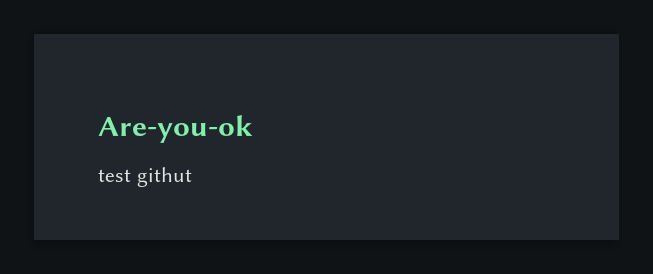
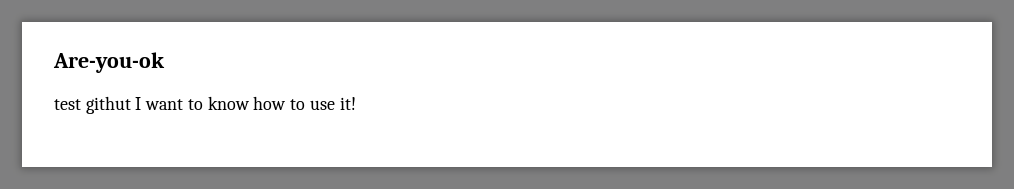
- test githut
+ test githut I want to know how to use it!

